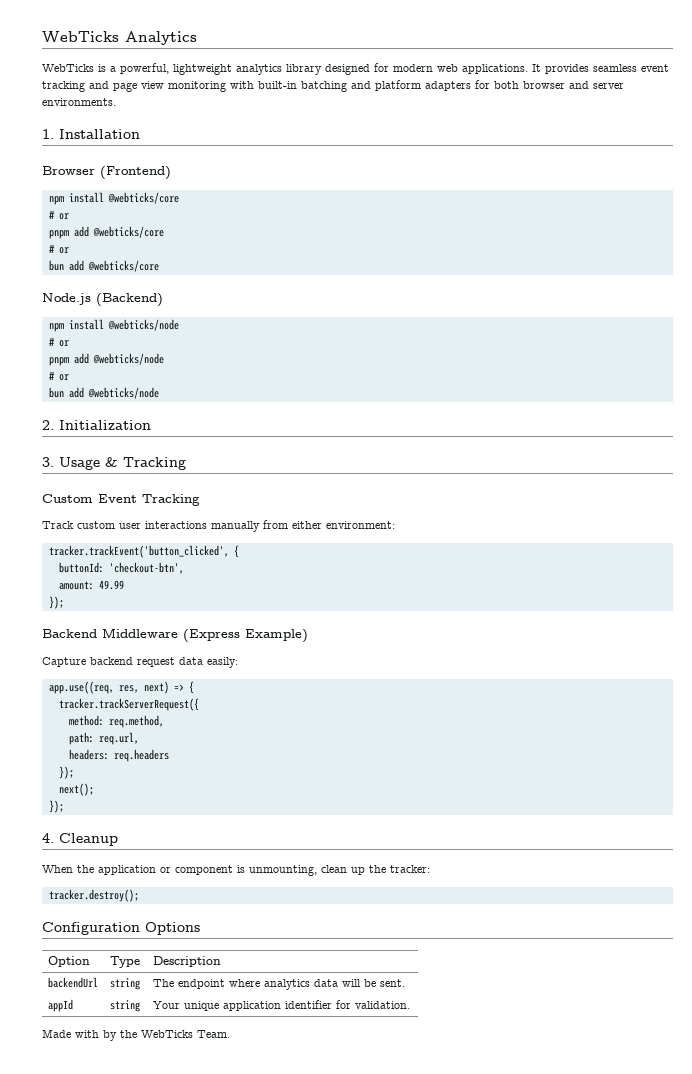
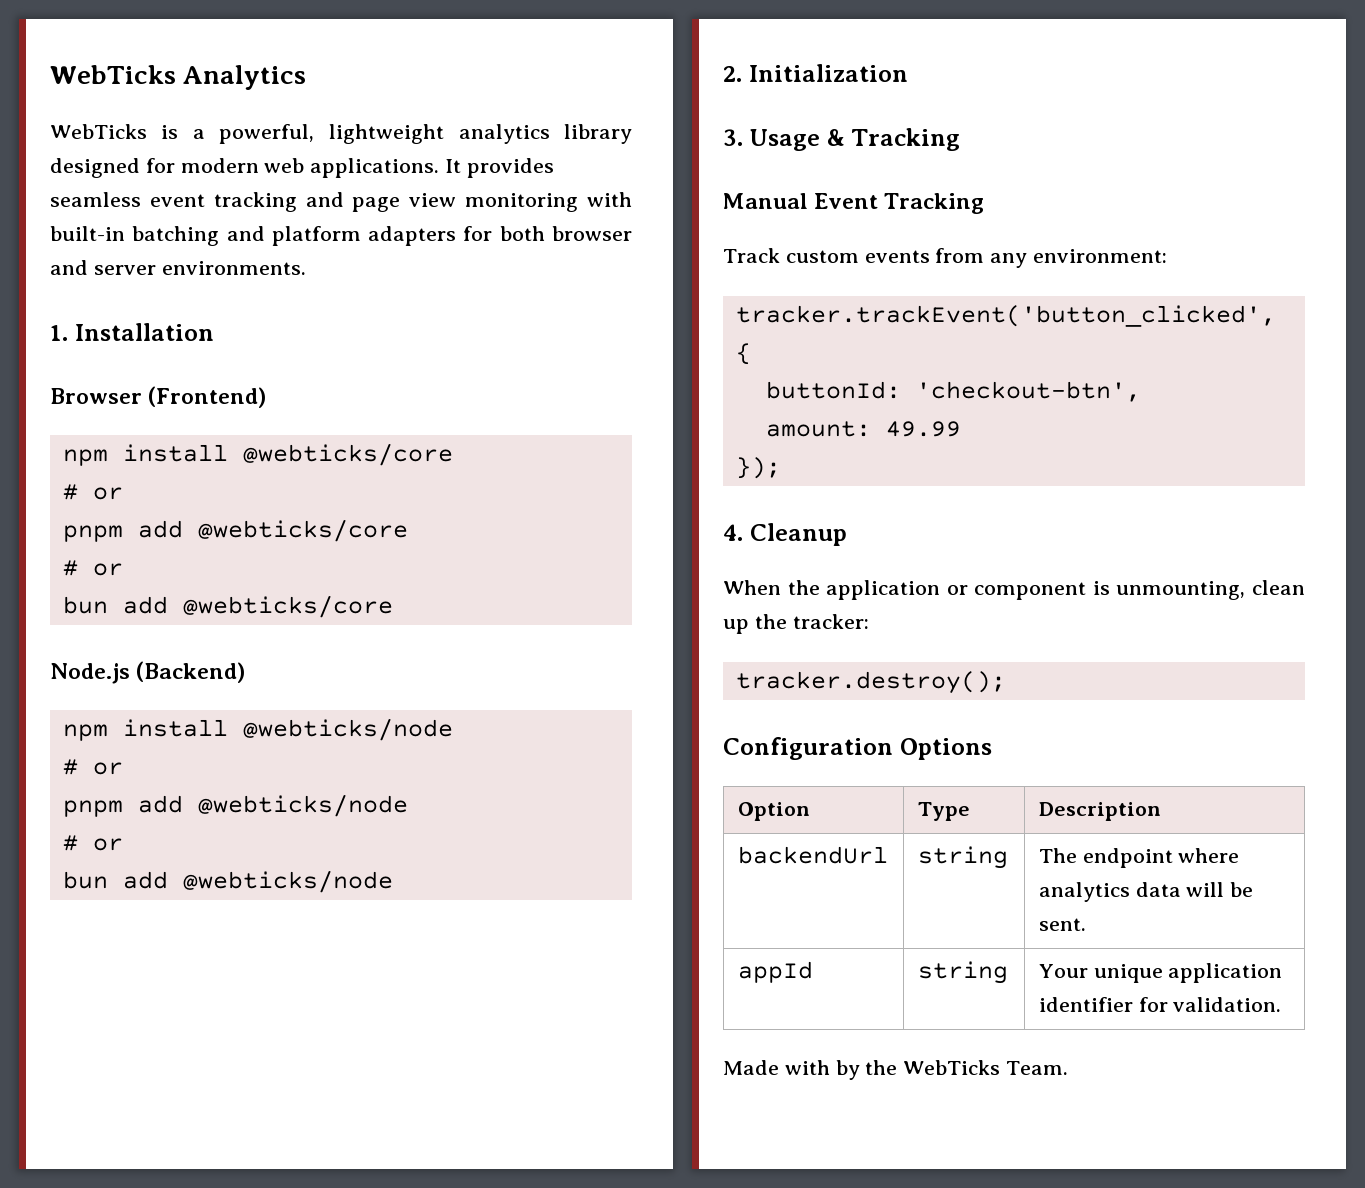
- Custom Event Tracking
+ Manual Event Tracking
- Track custom user interactions manually from either environment:
+ Track custom events from any environment:
- Backend Middleware (Express Example)
- Capture backend request data easily:
- app.use((req, res, next) => {
- tracker.trackServerRequest({
- method: req.method,
- path: req.url,
- headers: req.headers
- });
- next();
- });

